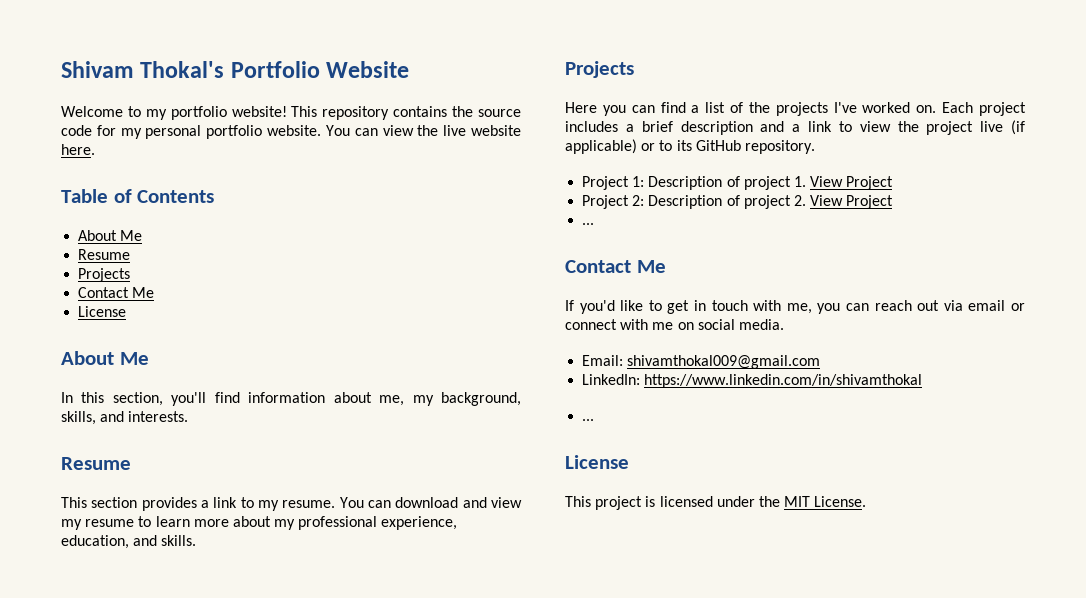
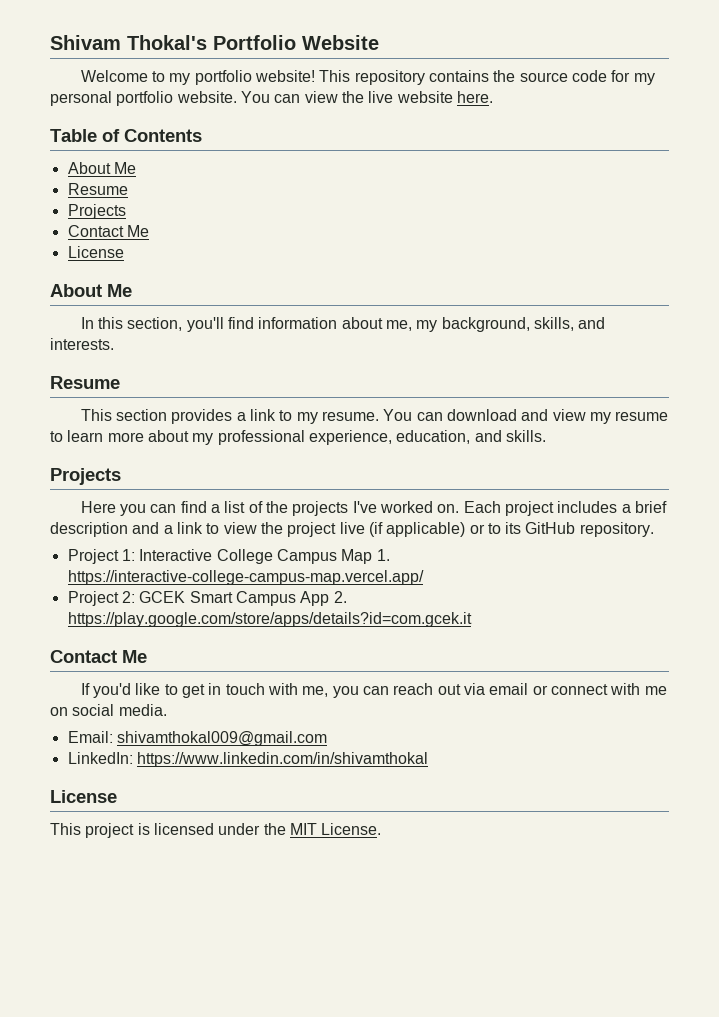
- Project 1: Description of project 1. View Project
- Project 2: Description of project 2. View Project
- ...
+ Project 1: Interactive College Campus Map 1. https://interactive-college-campus-map.vercel.app/
+ Project 2: GCEK Smart Campus App 2. https://play.google.com/store/apps/details?id=com.gcek.it
  LinkedIn: https://www.linkedin.com/in/shivamthokal
- ...

